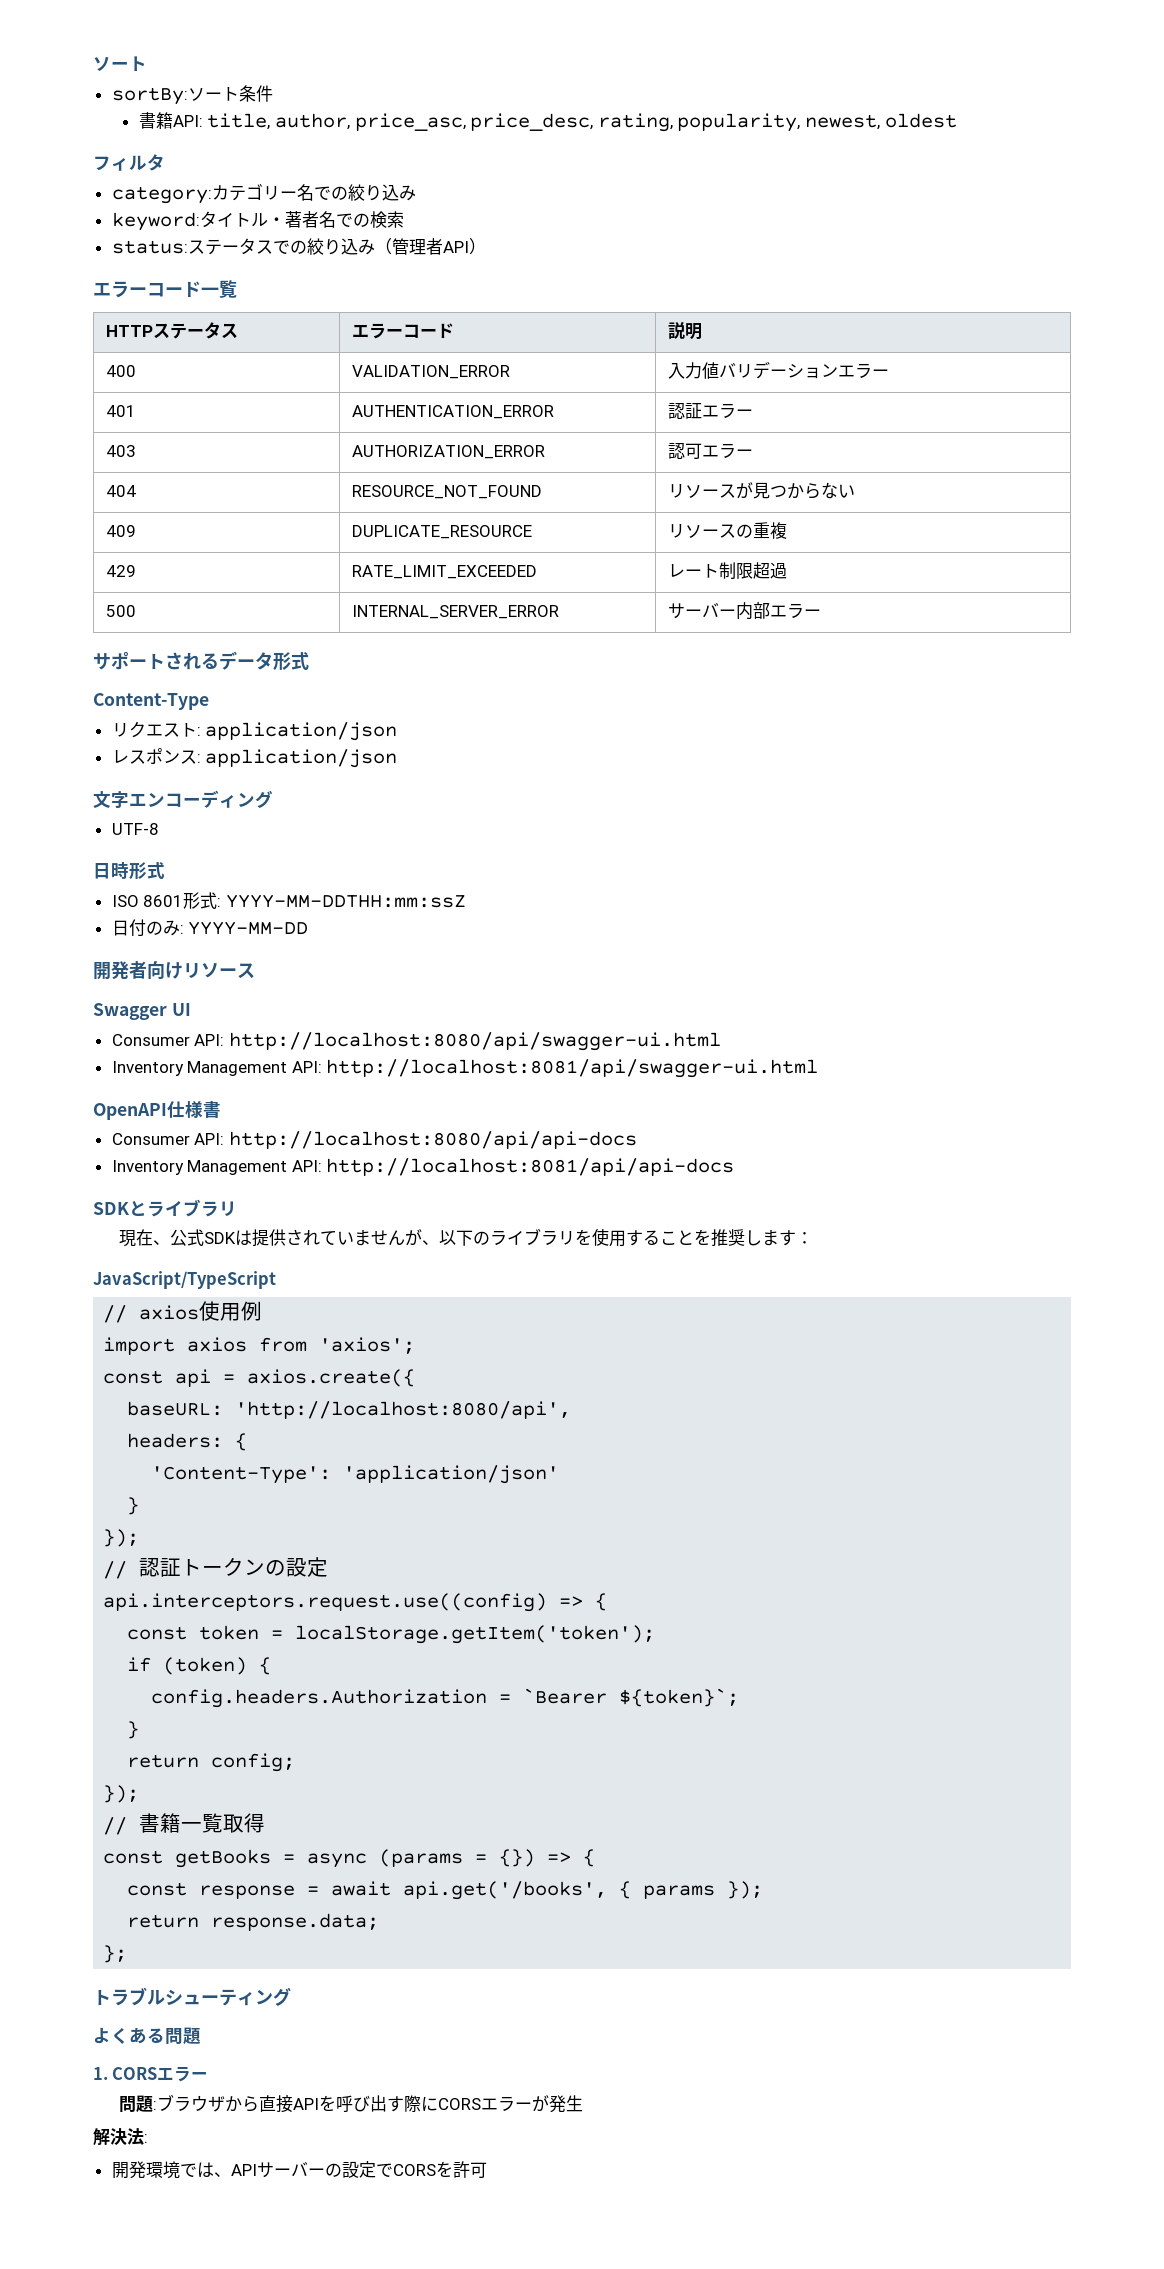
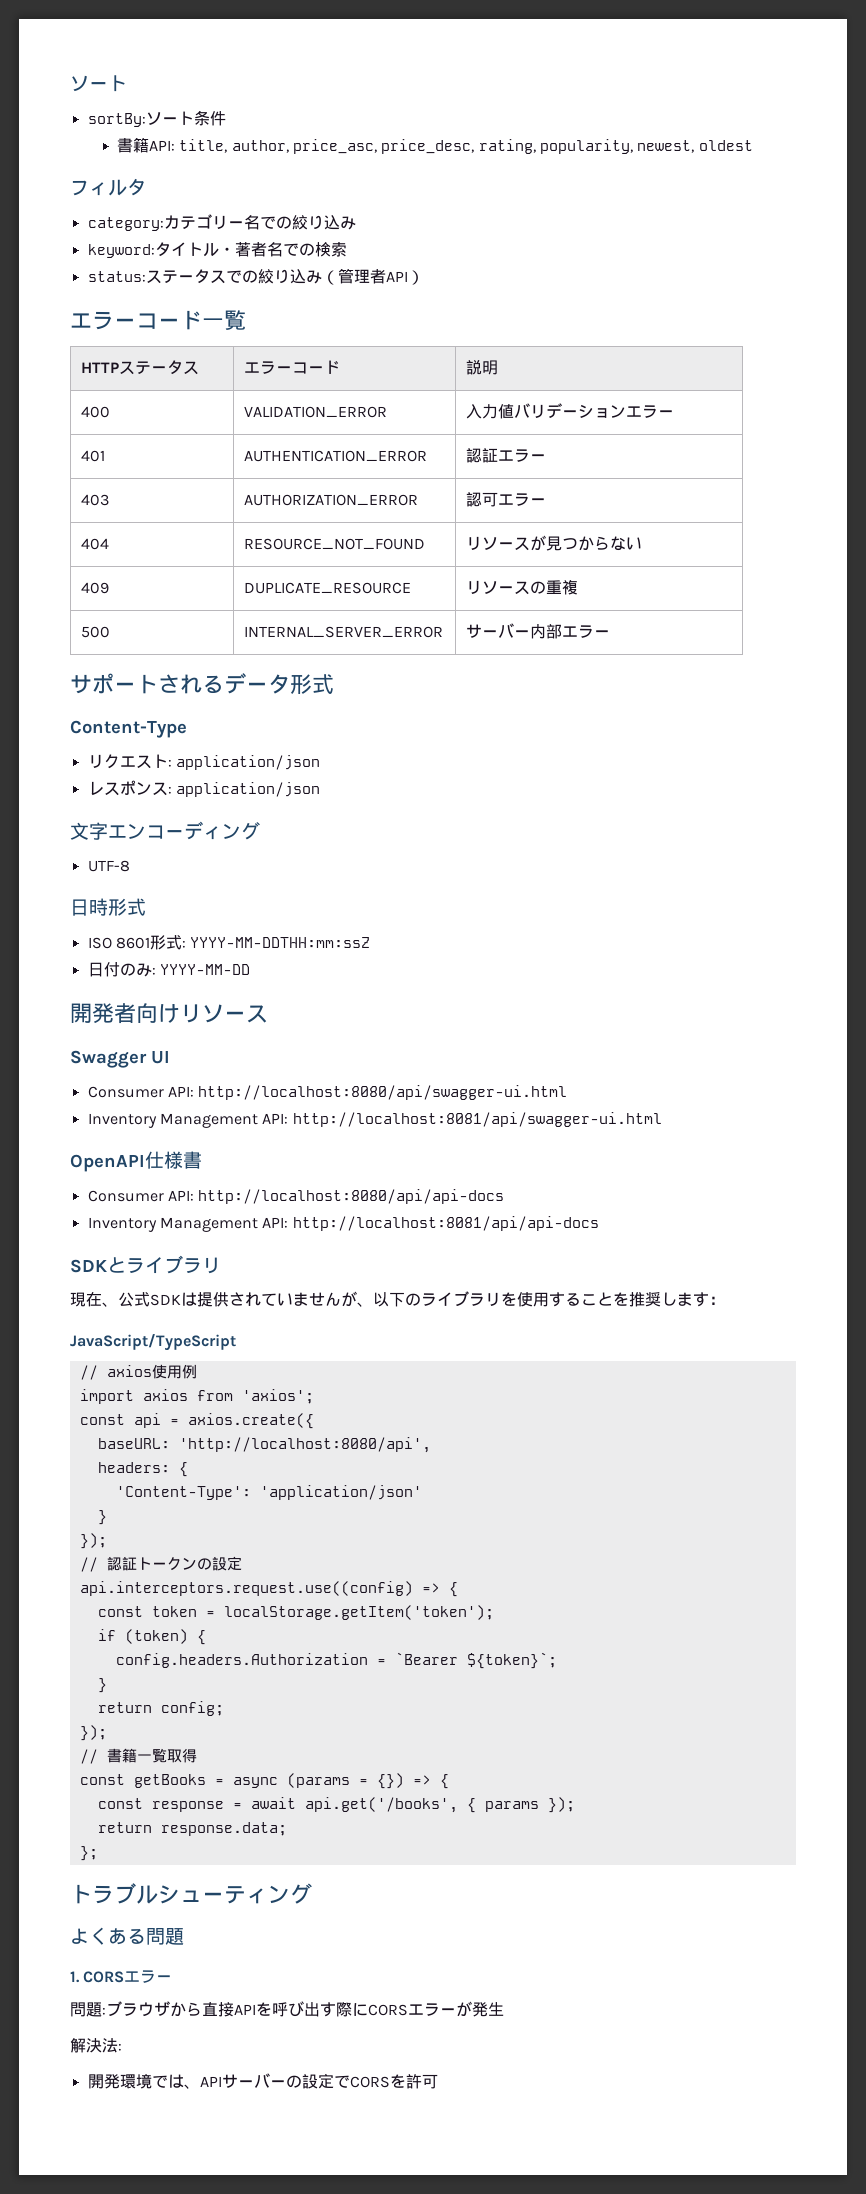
- 429 | RATE_LIMIT_EXCEEDED | レート制限超過

